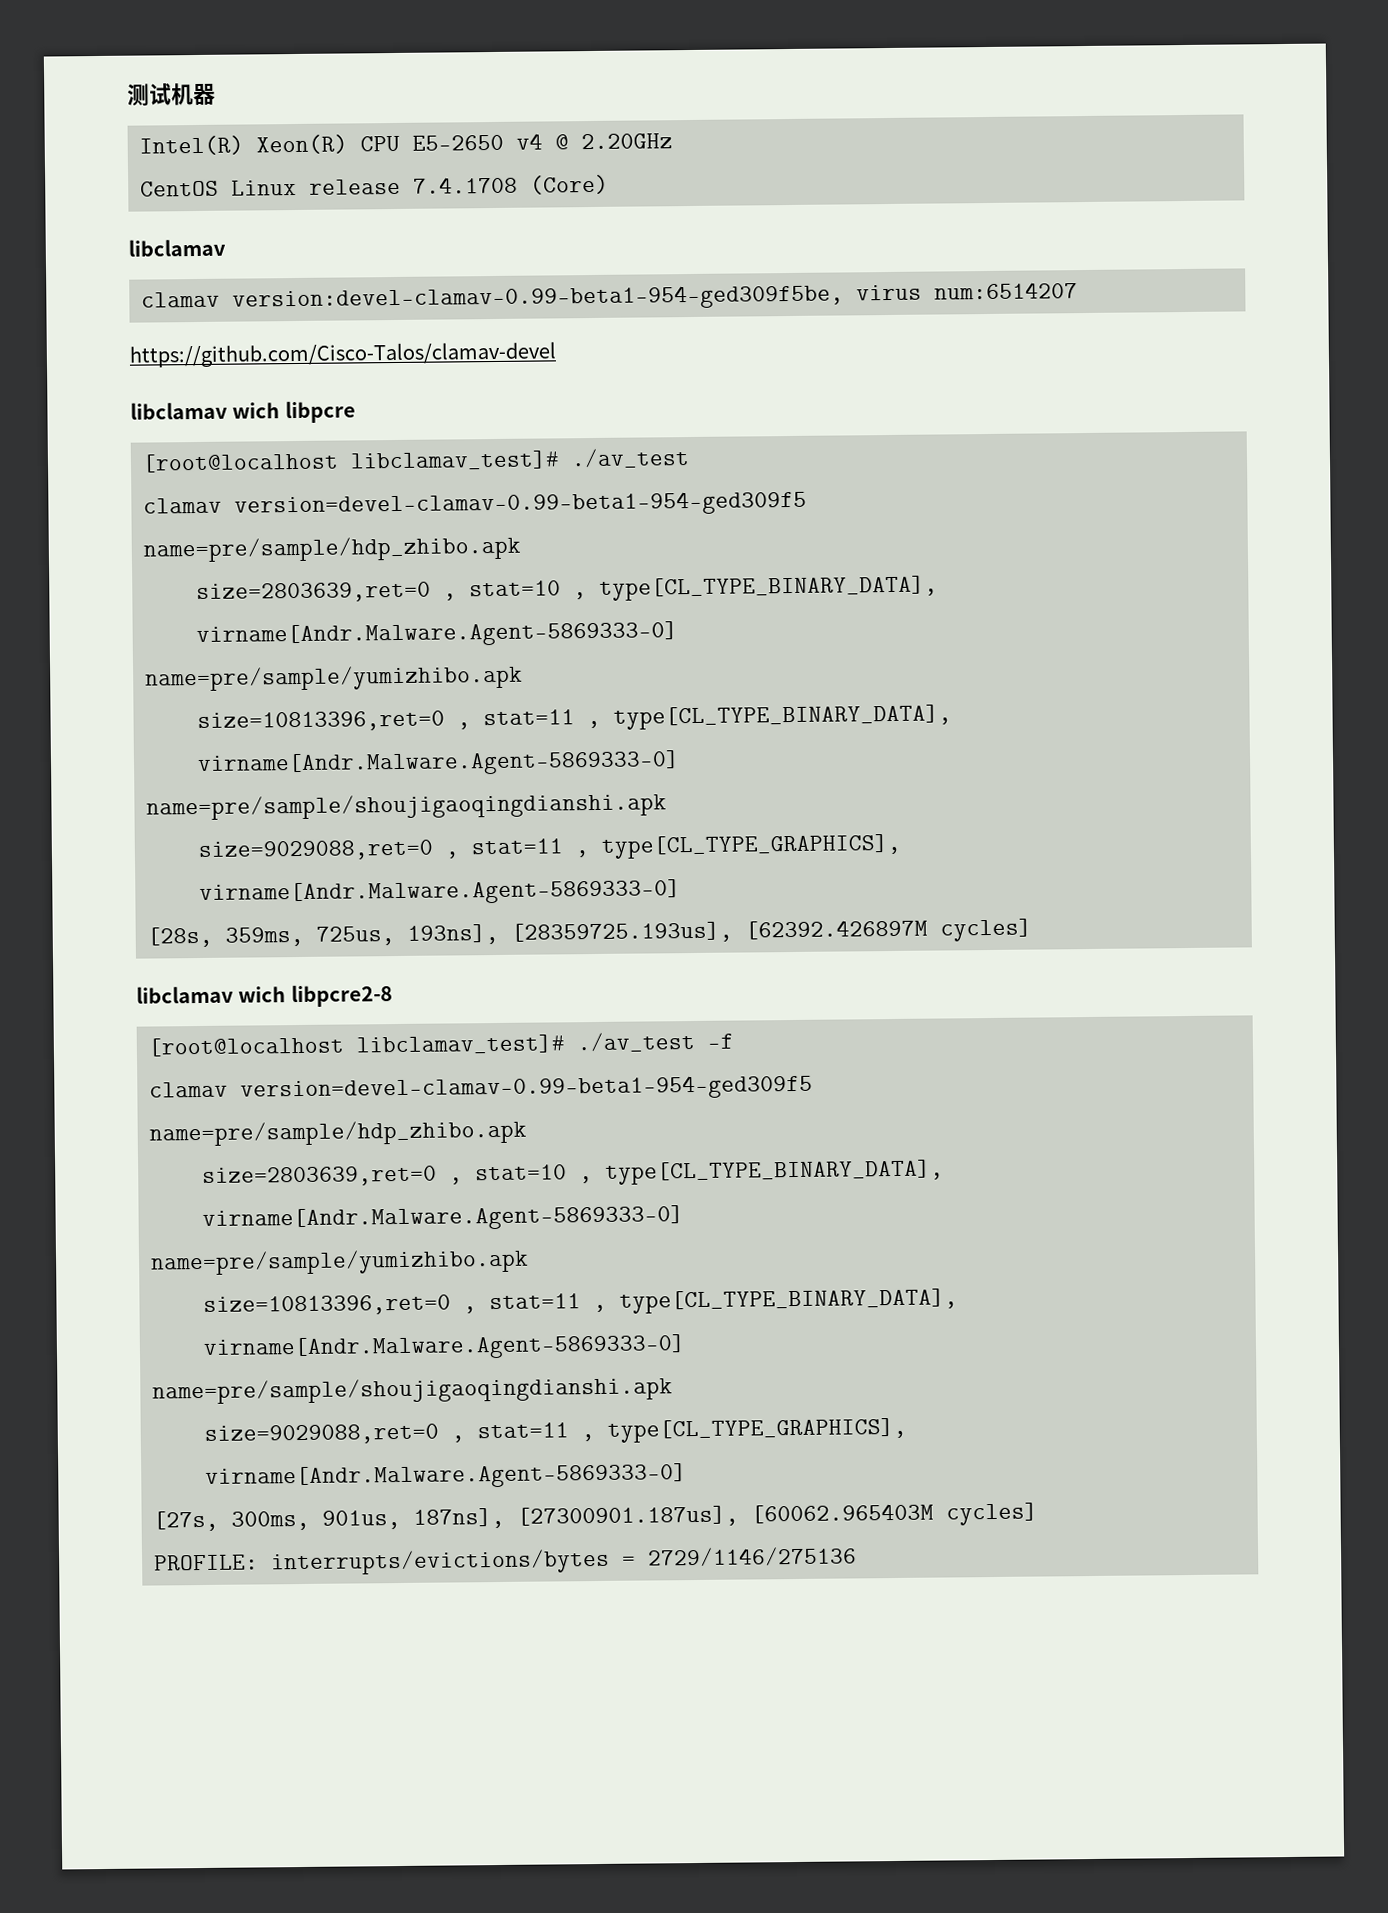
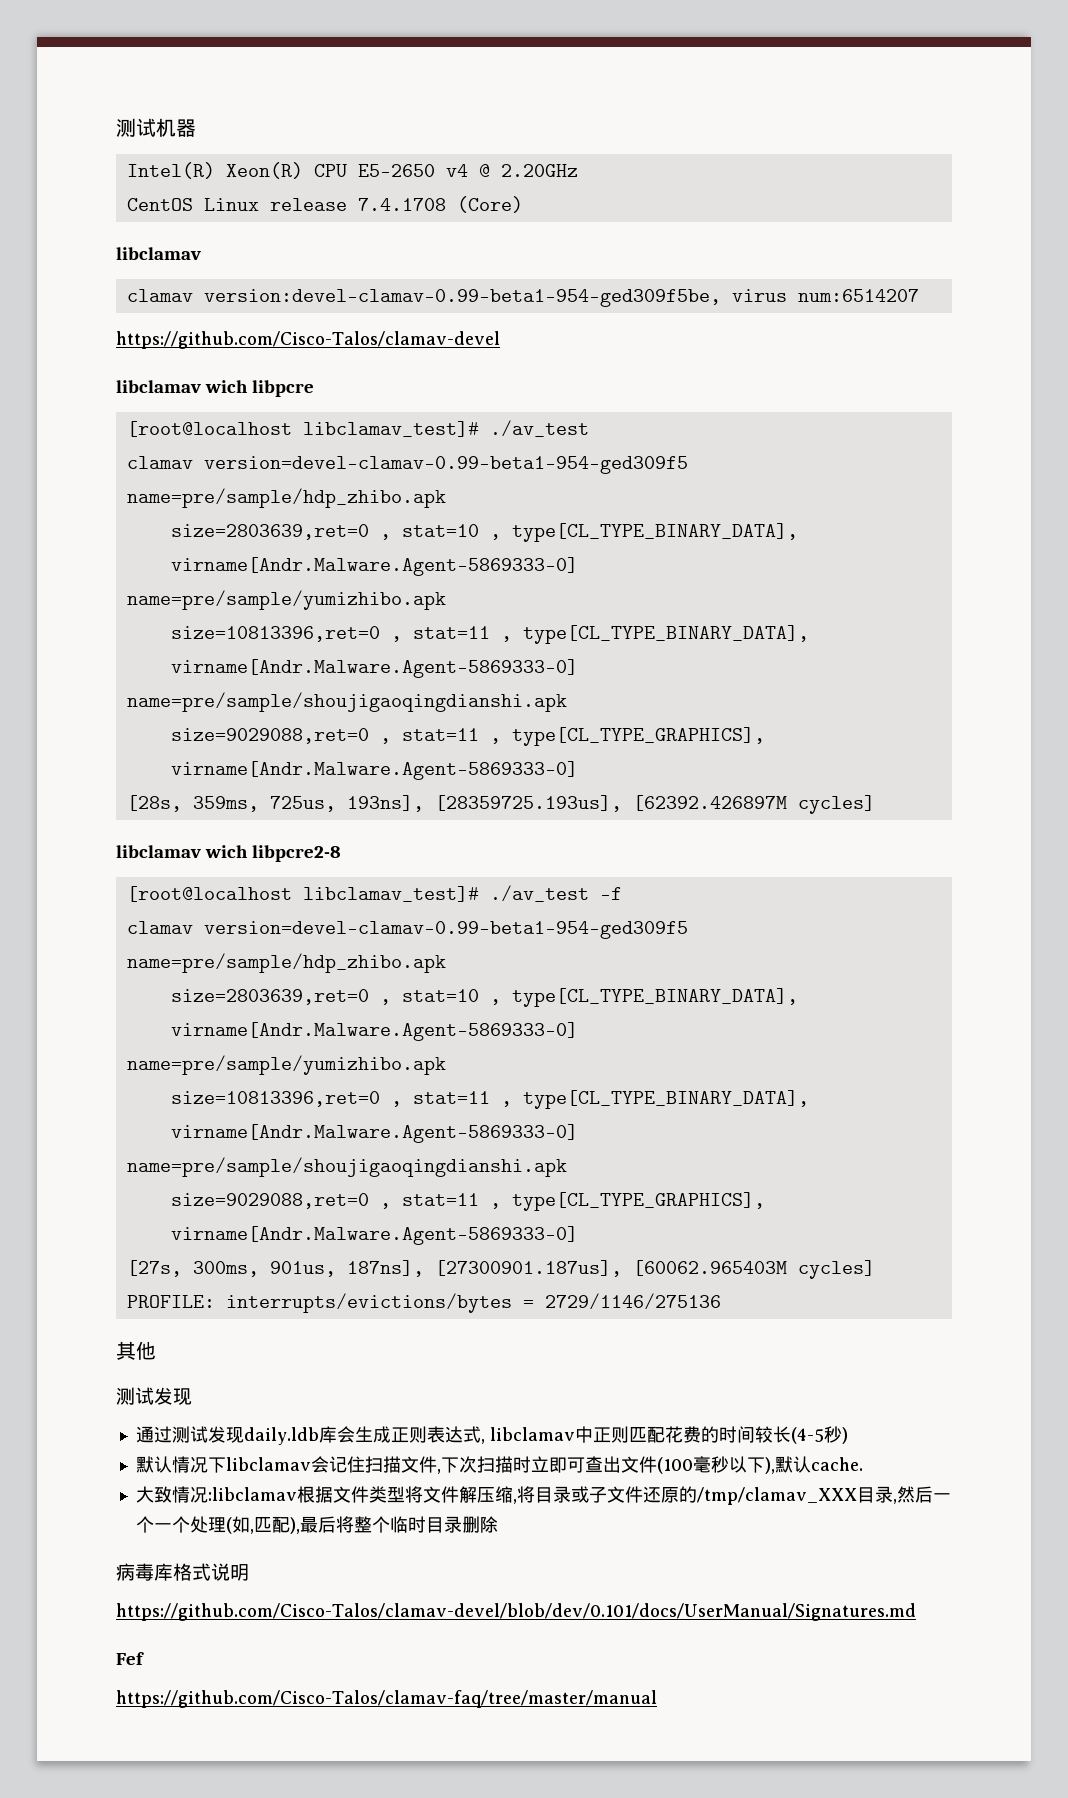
+ 其他
+ 测试发现
+ 通过测试发现daily.ldb库会生成正则表达式, libclamav中正则匹配花费的时间较长(4-5秒)
+ 默认情况下libclamav会记住扫描文件,下次扫描时立即可查出文件(100毫秒以下),默认cache.
+ 大致情况:libclamav根据文件类型将文件解压缩,将目录或子文件还原的/tmp/clamav_XXX目录,然后一个一个处理(如,匹配),最后将整个临时目录删除
+ 病毒库格式说明
+ https://github.com/Cisco-Talos/clamav-devel/blob/dev/0.101/docs/UserManual/Signatures.md
+ Fef
+ https://github.com/Cisco-Talos/clamav-faq/tree/master/manual

